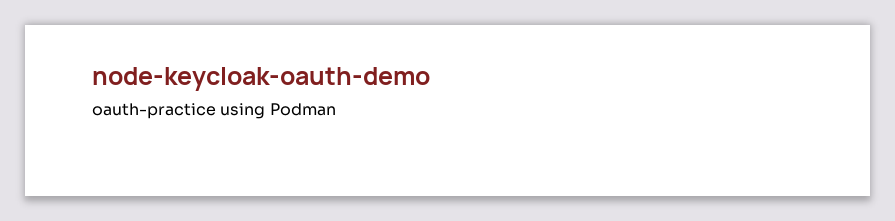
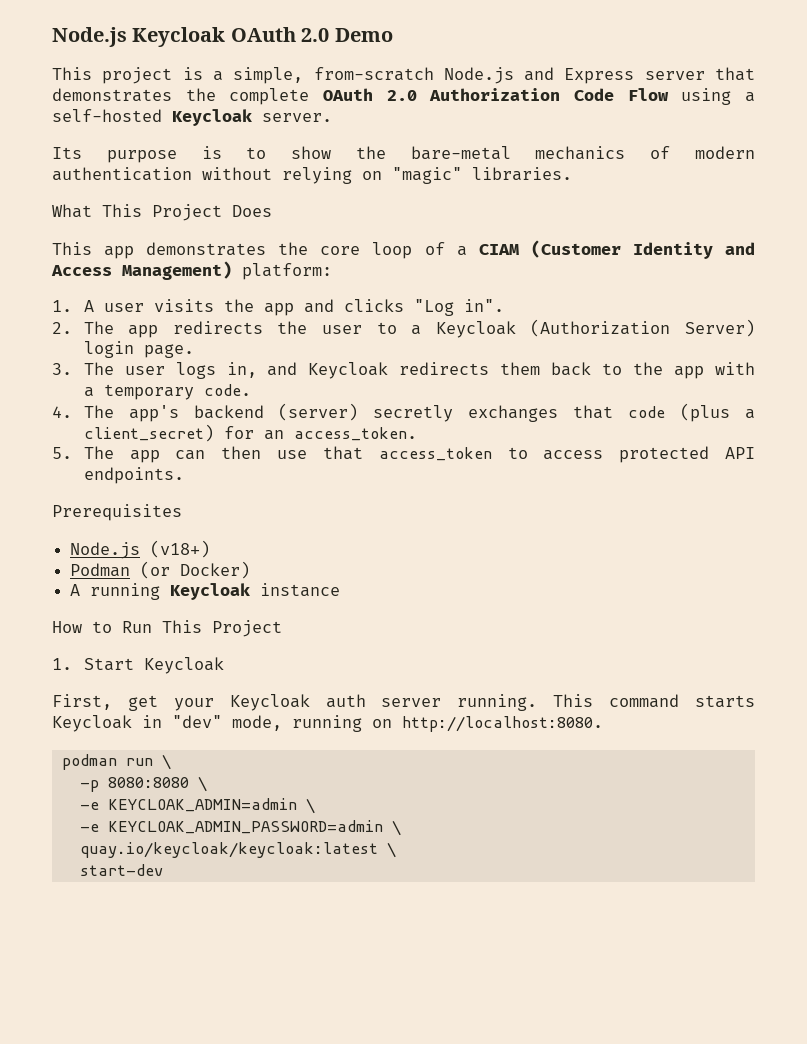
- node-keycloak-oauth-demo
- oauth-practice using Podman
+ Node.js Keycloak OAuth 2.0 Demo
+ This project is a simple, from-scratch Node.js and Express server that demonstrates the complete OAuth 2.0 Authorization Code Flow using a self-hosted Keycloak server.
+ Its purpose is to show the bare-metal mechanics of modern authentication without relying on "magic" libraries.
+ What This Project Does
+ This app demonstrates the core loop of a CIAM (Customer Identity and Access Management) platform:
+ 1. A user visits the app and clicks "Log in".
+ 2. The app redirects the user to a Keycloak (Authorization Server) login page.
+ 3. The user logs in, and Keycloak redirects them back to the app with a temporary code.
+ 4. The app's backend (server) secretly exchanges that code (plus a client_secret) for an access_token.
+ 5. The app can then use that access_token to access protected API endpoints.
+ Prerequisites
+ Node.js (v18+)
+ Podman (or Docker)
+ A running Keycloak instance
+ How to Run This Project
+ 1. Start Keycloak
+ First, get your Keycloak auth server running. This command starts Keycloak in "dev" mode, running on http://localhost:8080.
+ podman run \
+ -p 8080:8080 \
+ -e KEYCLOAK_ADMIN=admin \
+ -e KEYCLOAK_ADMIN_PASSWORD=admin \
+ quay.io/keycloak/keycloak:latest \
+ start-dev

